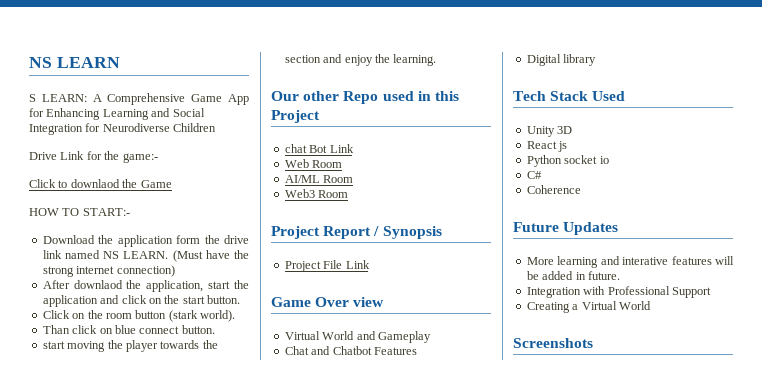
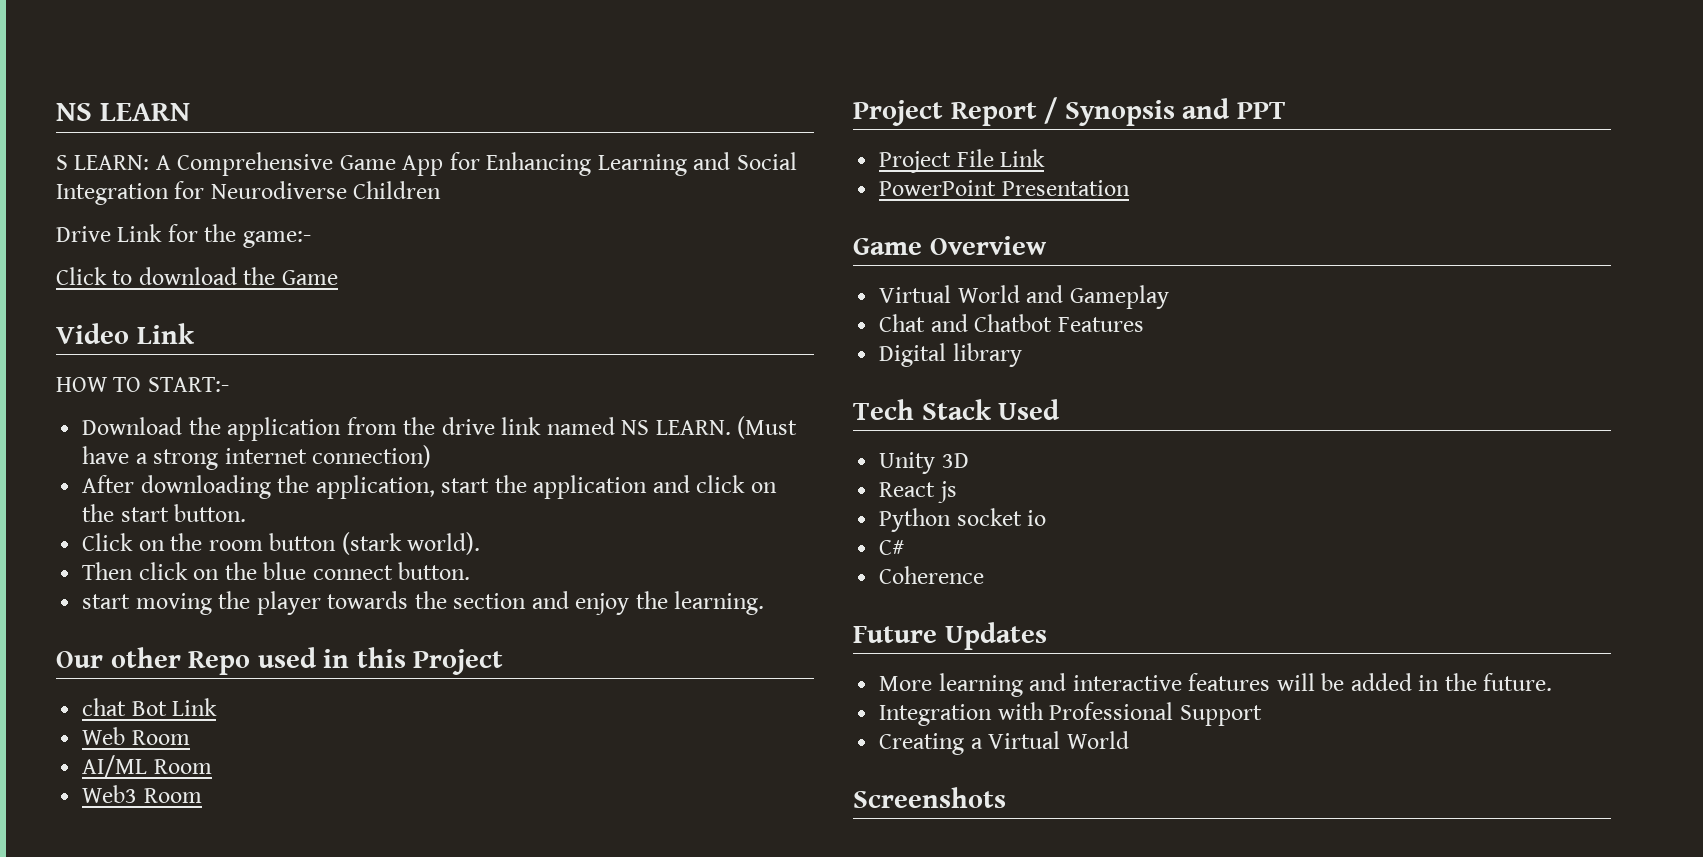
- Click to downlaod the Game
+ Click to download the Game
+ Video Link
- Download the application form the drive link named NS LEARN.
+ Download the application from the drive link named NS LEARN.
- (Must have the strong internet connection)
+ (Must have a strong internet connection)
- After downlaod the application, start the application and click on the start button.
+ After downloading the application, start the application and click on the start button.
- Than click on blue connect button.
+ Then click on the blue connect button.
- Project Report / Synopsis
+ Project Report / Synopsis and PPT
- Game Over view
+ PowerPoint Presentation
+ Game Overview
- More learning and interative features will be added in future.
+ More learning and interactive features will be added in the future.

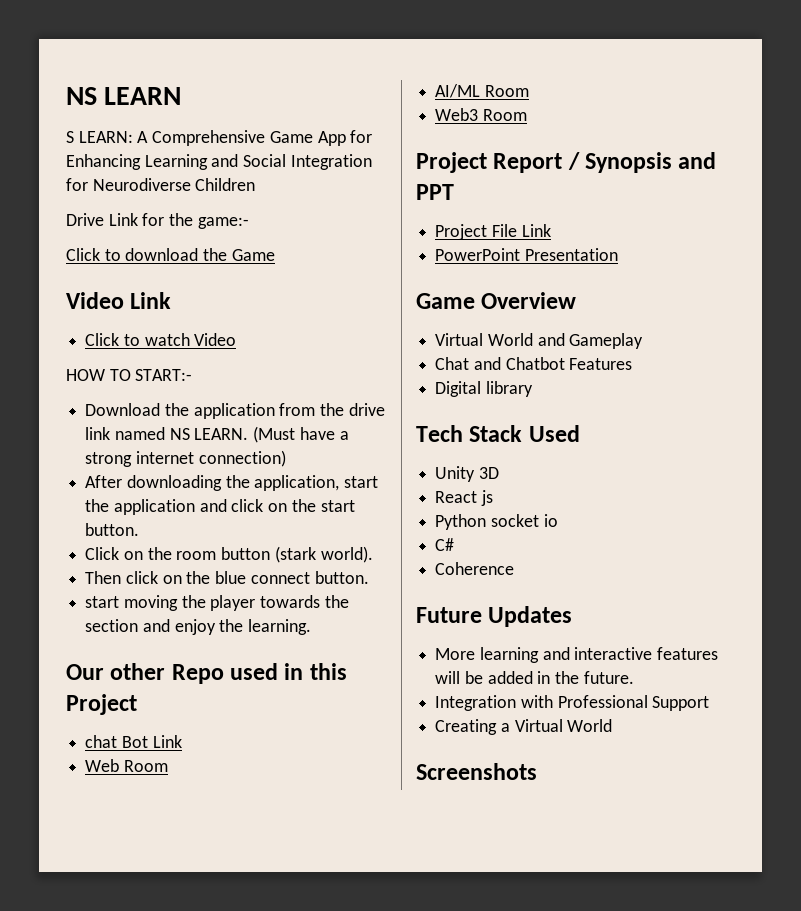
+ Click to watch Video

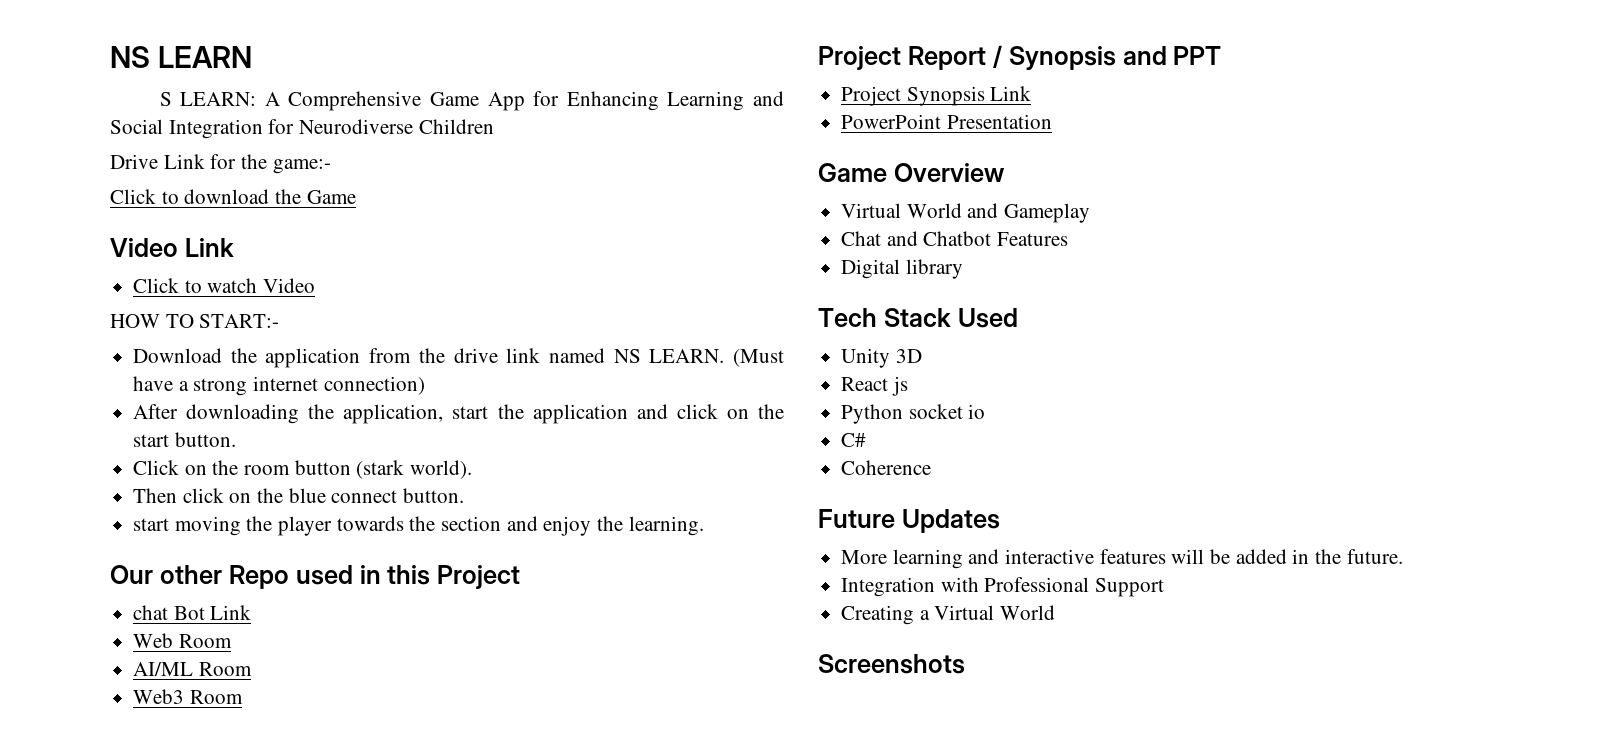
- Project File Link
+ Project Synopsis Link

